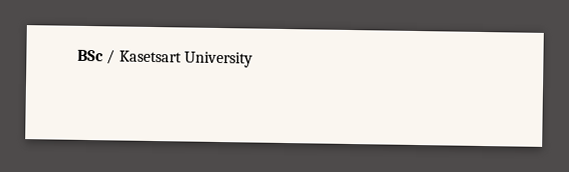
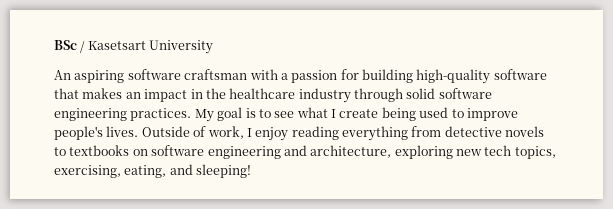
+ An aspiring software craftsman with a passion for building high-quality software that makes an impact in the healthcare industry through solid software engineering practices. My goal is to see what I create being used to improve people's lives. Outside of work, I enjoy reading everything from detective novels to textbooks on software engineering and architecture, exploring new tech topics, exercising, eating, and sleeping!

